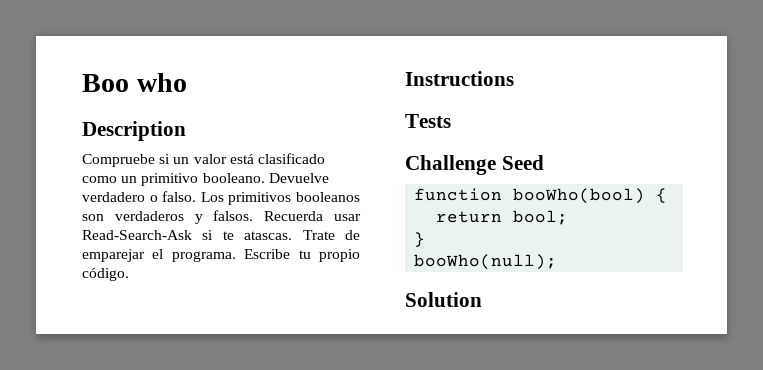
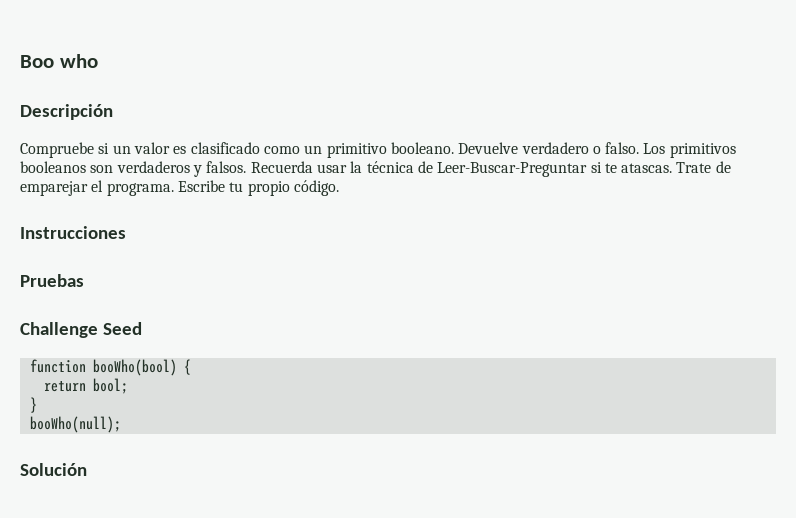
- Description
+ Descripción
- Compruebe si un valor está clasificado como un primitivo booleano.
+ Compruebe si un valor es clasificado como un primitivo booleano.
- Recuerda usar Read-Search-Ask si te atascas.
+ Recuerda usar la técnica de Leer-Buscar-Preguntar si te atascas.
- Instructions
- Tests
+ Instrucciones
+ Pruebas
- Solution
+ Solución

